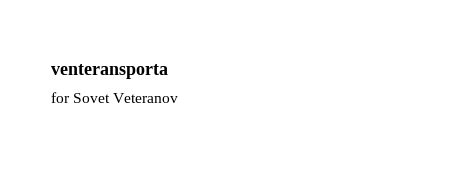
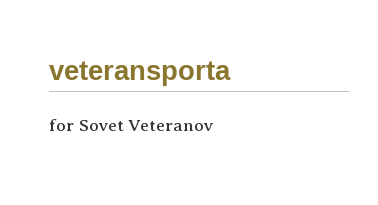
- venteransporta
+ veteransporta

